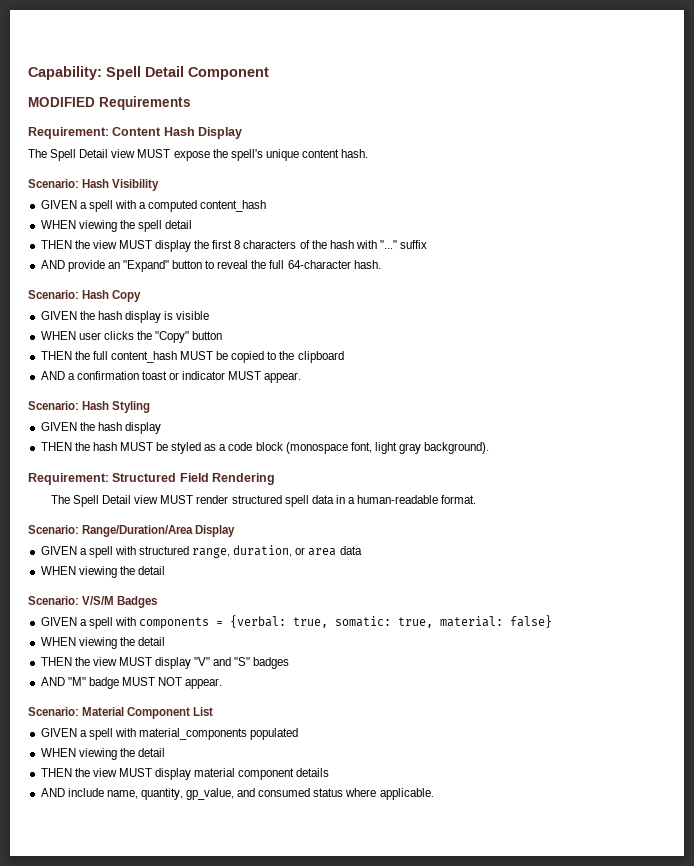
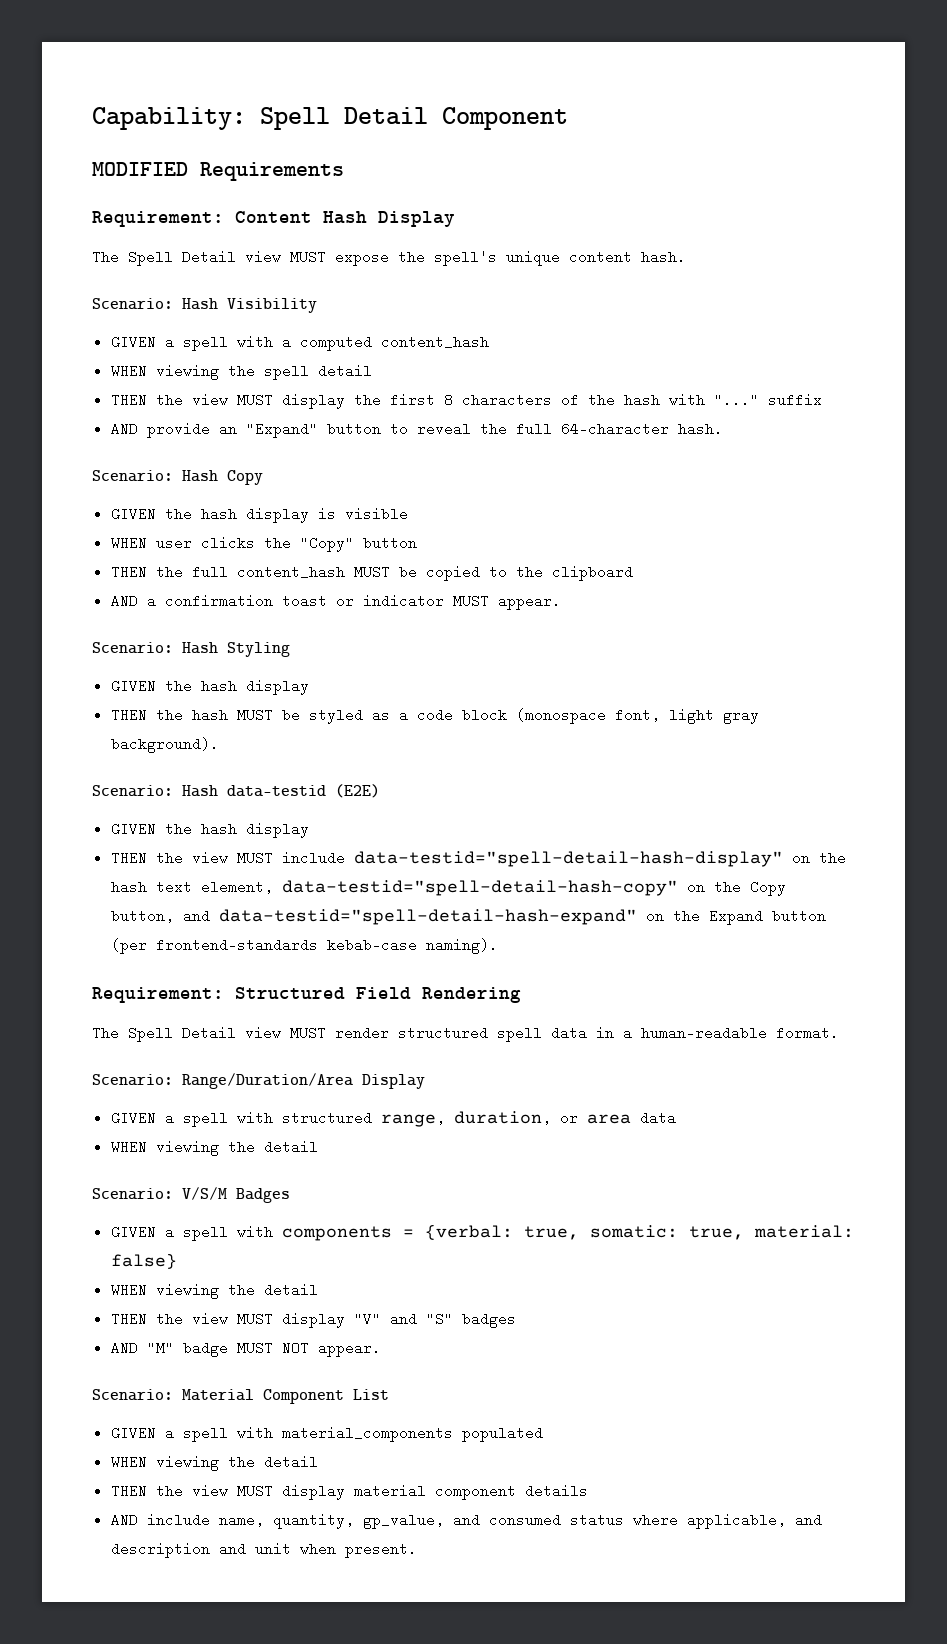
+ Scenario: Hash data-testid (E2E)
+ GIVEN the hash display
+ THEN the view MUST include data-testid="spell-detail-hash-display" on the hash text element, data-testid="spell-detail-hash-copy" on the Copy button, and data-testid="spell-detail-hash-expand" on the Expand button (per frontend-standards kebab-case naming).
- AND include name, quantity, gp_value, and consumed status where applicable.
+ AND include name, quantity, gp_value, and consumed status where applicable, and description and unit when present.

